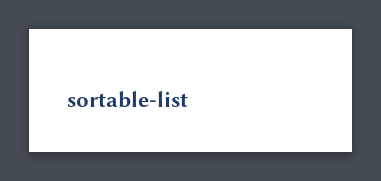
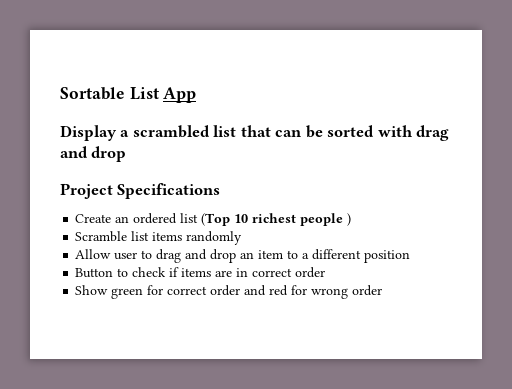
- sortable-list
+ Sortable List App
+ Display a scrambled list that can be sorted with drag and drop
+ Project Specifications
+ Create an ordered list (Top 10 richest people )
+ Scramble list items randomly
+ Allow user to drag and drop an item to a different position
+ Button to check if items are in correct order
+ Show green for correct order and red for wrong order

